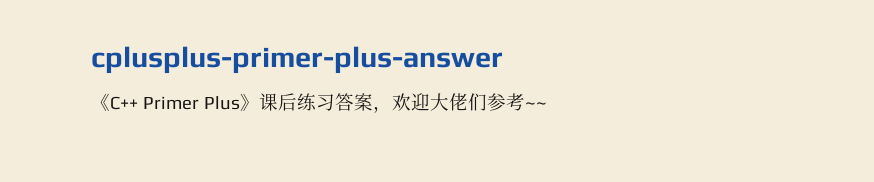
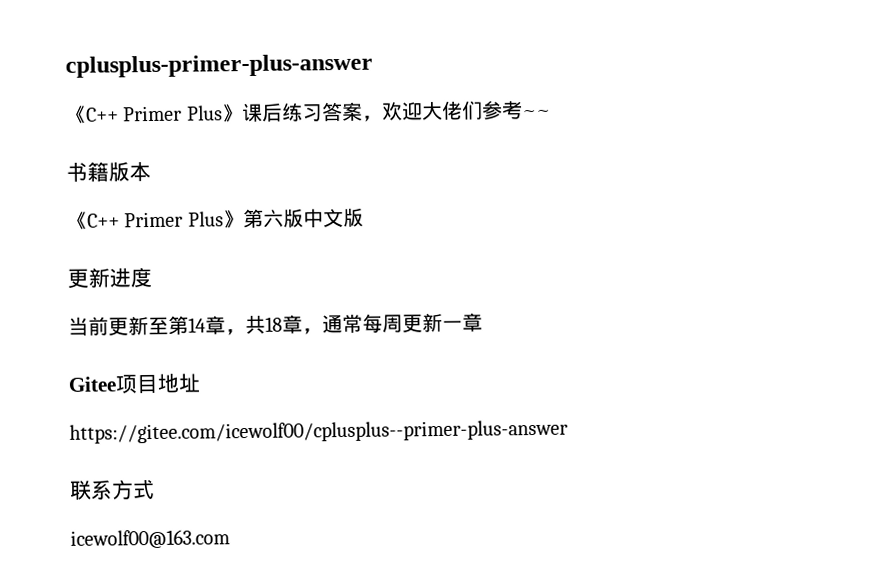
+ 书籍版本
+ 《C++ Primer Plus》第六版中文版
+ 更新进度
+ 当前更新至第14章，共18章，通常每周更新一章
+ Gitee项目地址
+ https://gitee.com/icewolf00/cplusplus--primer-plus-answer
+ 联系方式
+ icewolf00@163.com

